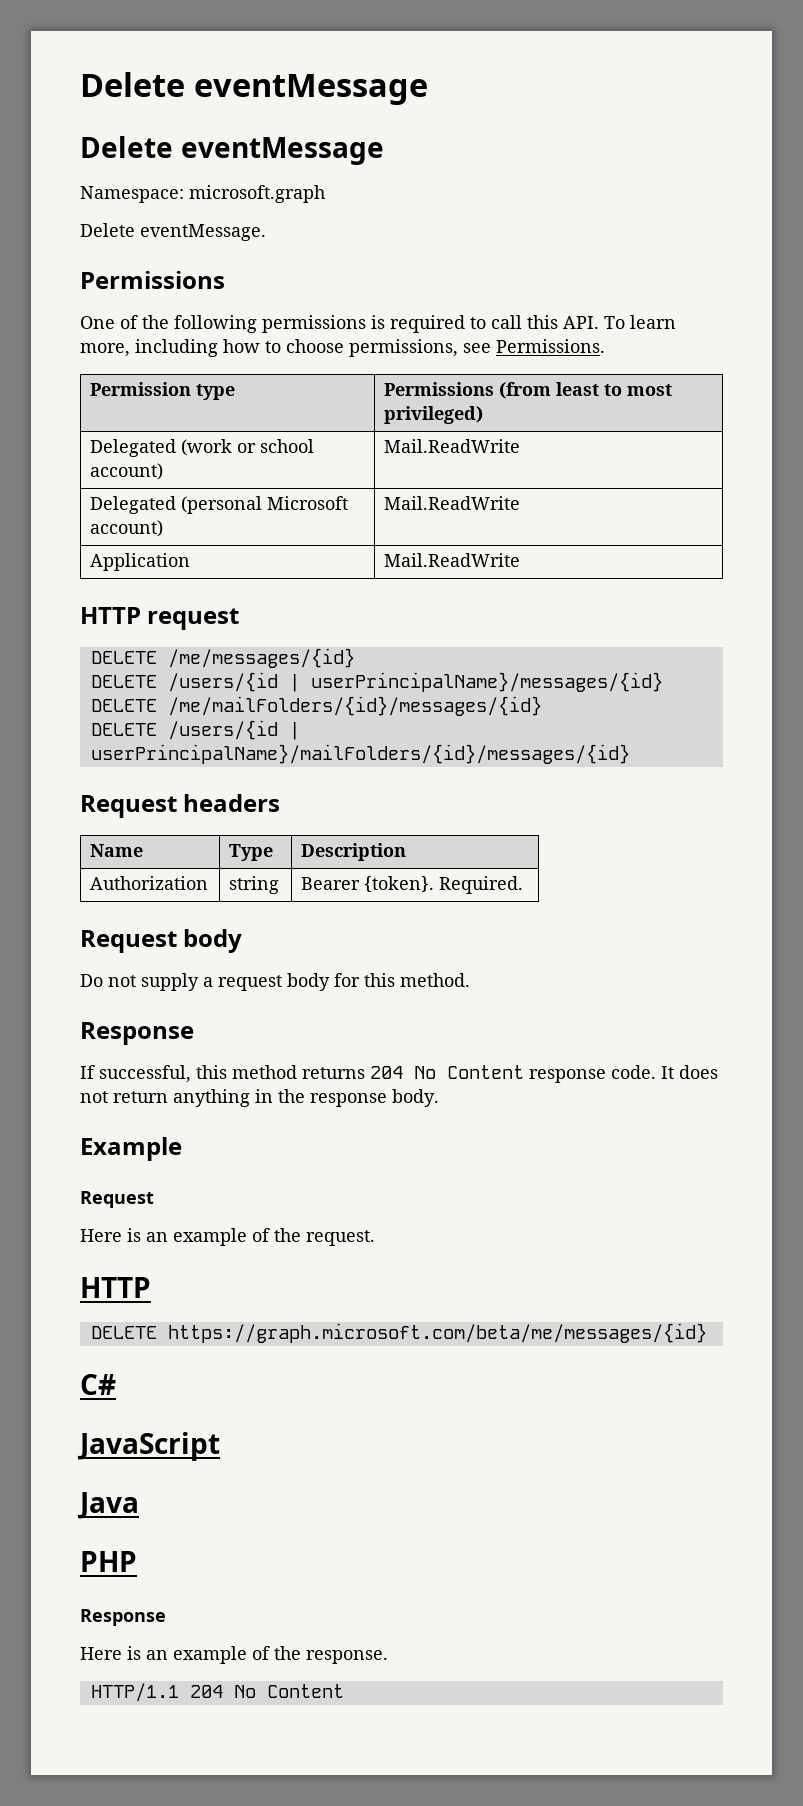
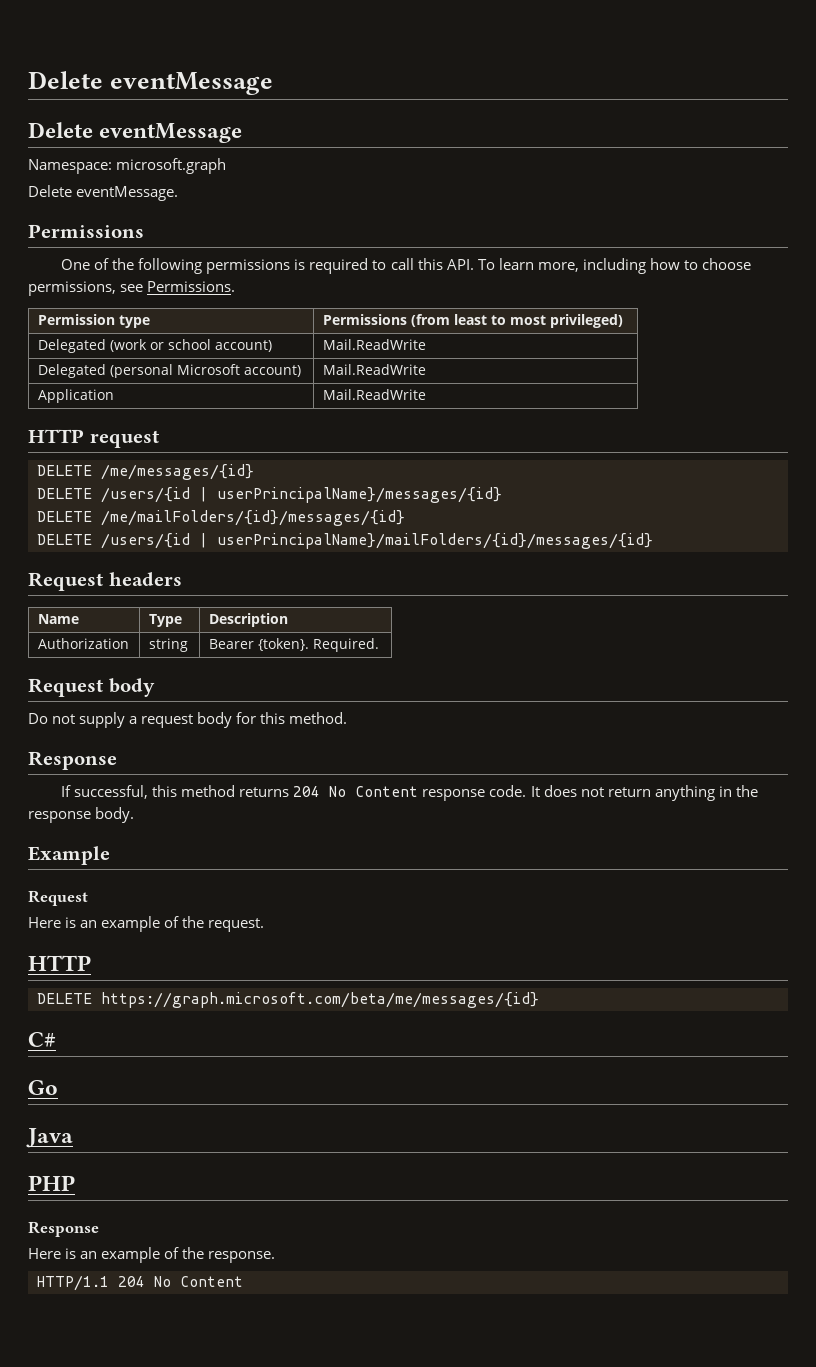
- JavaScript
+ Go

